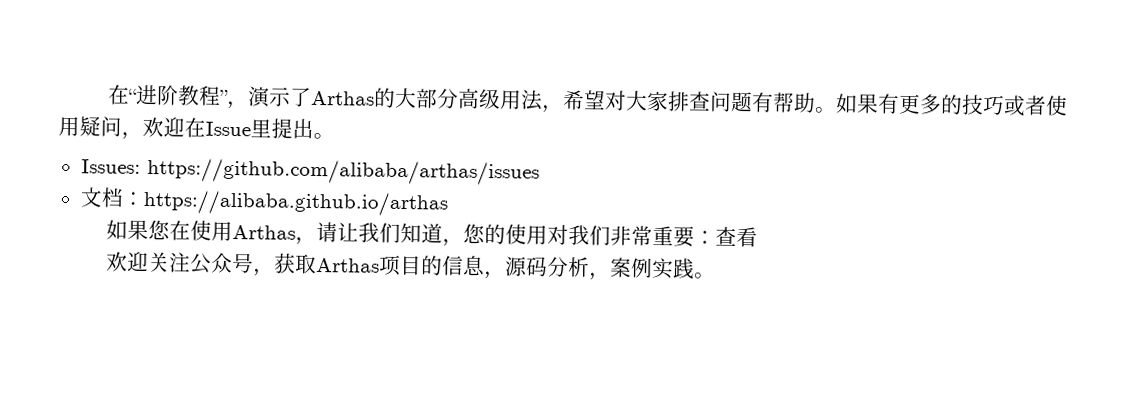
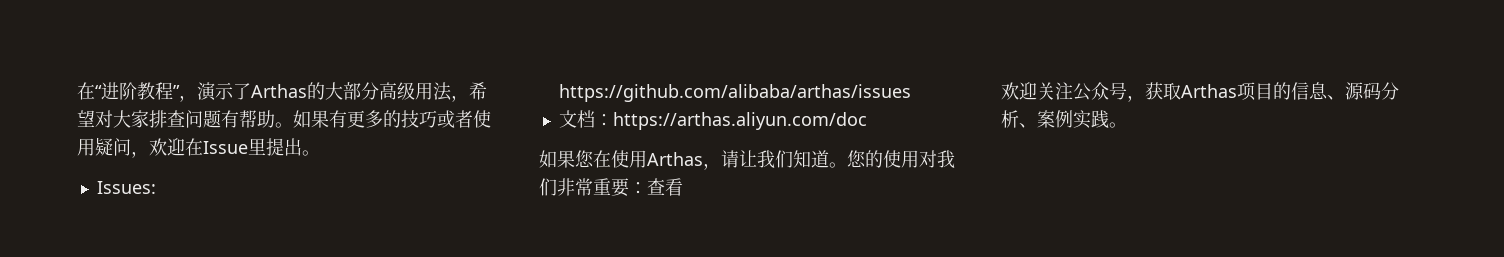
- 文档：https://alibaba.github.io/arthas
+ 文档：https://arthas.aliyun.com/doc
- 如果您在使用Arthas，请让我们知道，您的使用对我们非常重要：查看
+ 如果您在使用Arthas，请让我们知道。您的使用对我们非常重要：查看
- 欢迎关注公众号，获取Arthas项目的信息，源码分析，案例实践。
+ 欢迎关注公众号，获取Arthas项目的信息、源码分析、案例实践。

